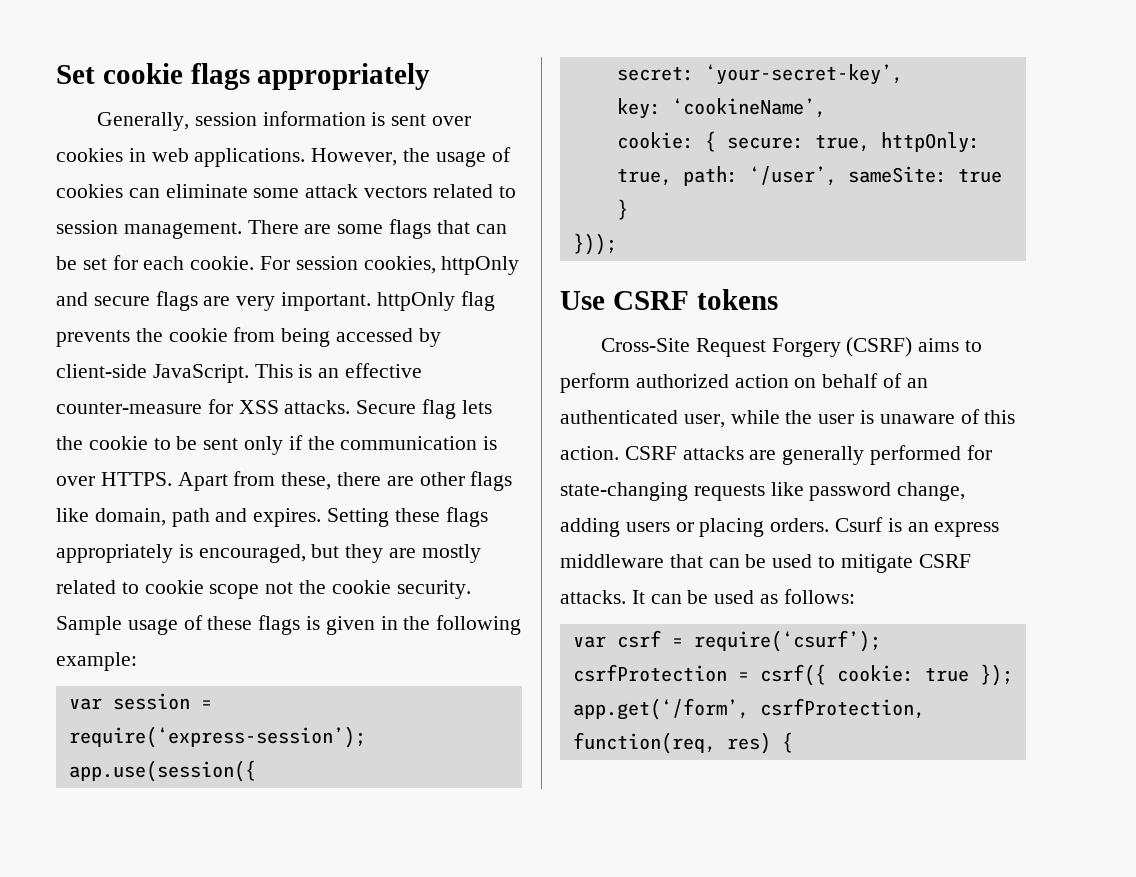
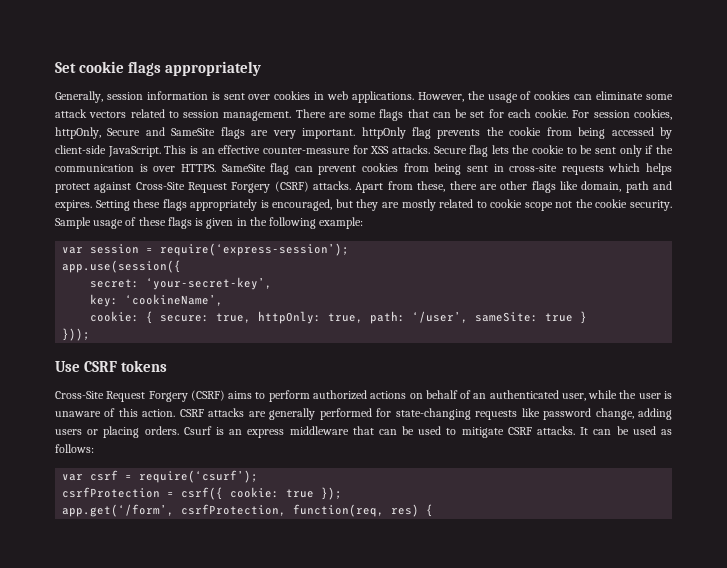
- For session cookies, httpOnly and secure flags are very important. httpOnly flag prevents the cookie from being accessed by client-side JavaScript.
+ For session cookies, httpOnly, Secure and SameSite flags are very important. httpOnly flag prevents the cookie from being accessed by client-side JavaScript.
+ SameSite flag can prevent cookies from being sent in cross-site requests which helps protect against Cross-Site Request Forgery (CSRF) attacks.
- Cross-Site Request Forgery (CSRF) aims to perform authorized action on behalf of an authenticated user, while the user is unaware of this action.
+ Cross-Site Request Forgery (CSRF) aims to perform authorized actions on behalf of an authenticated user, while the user is unaware of this action.

